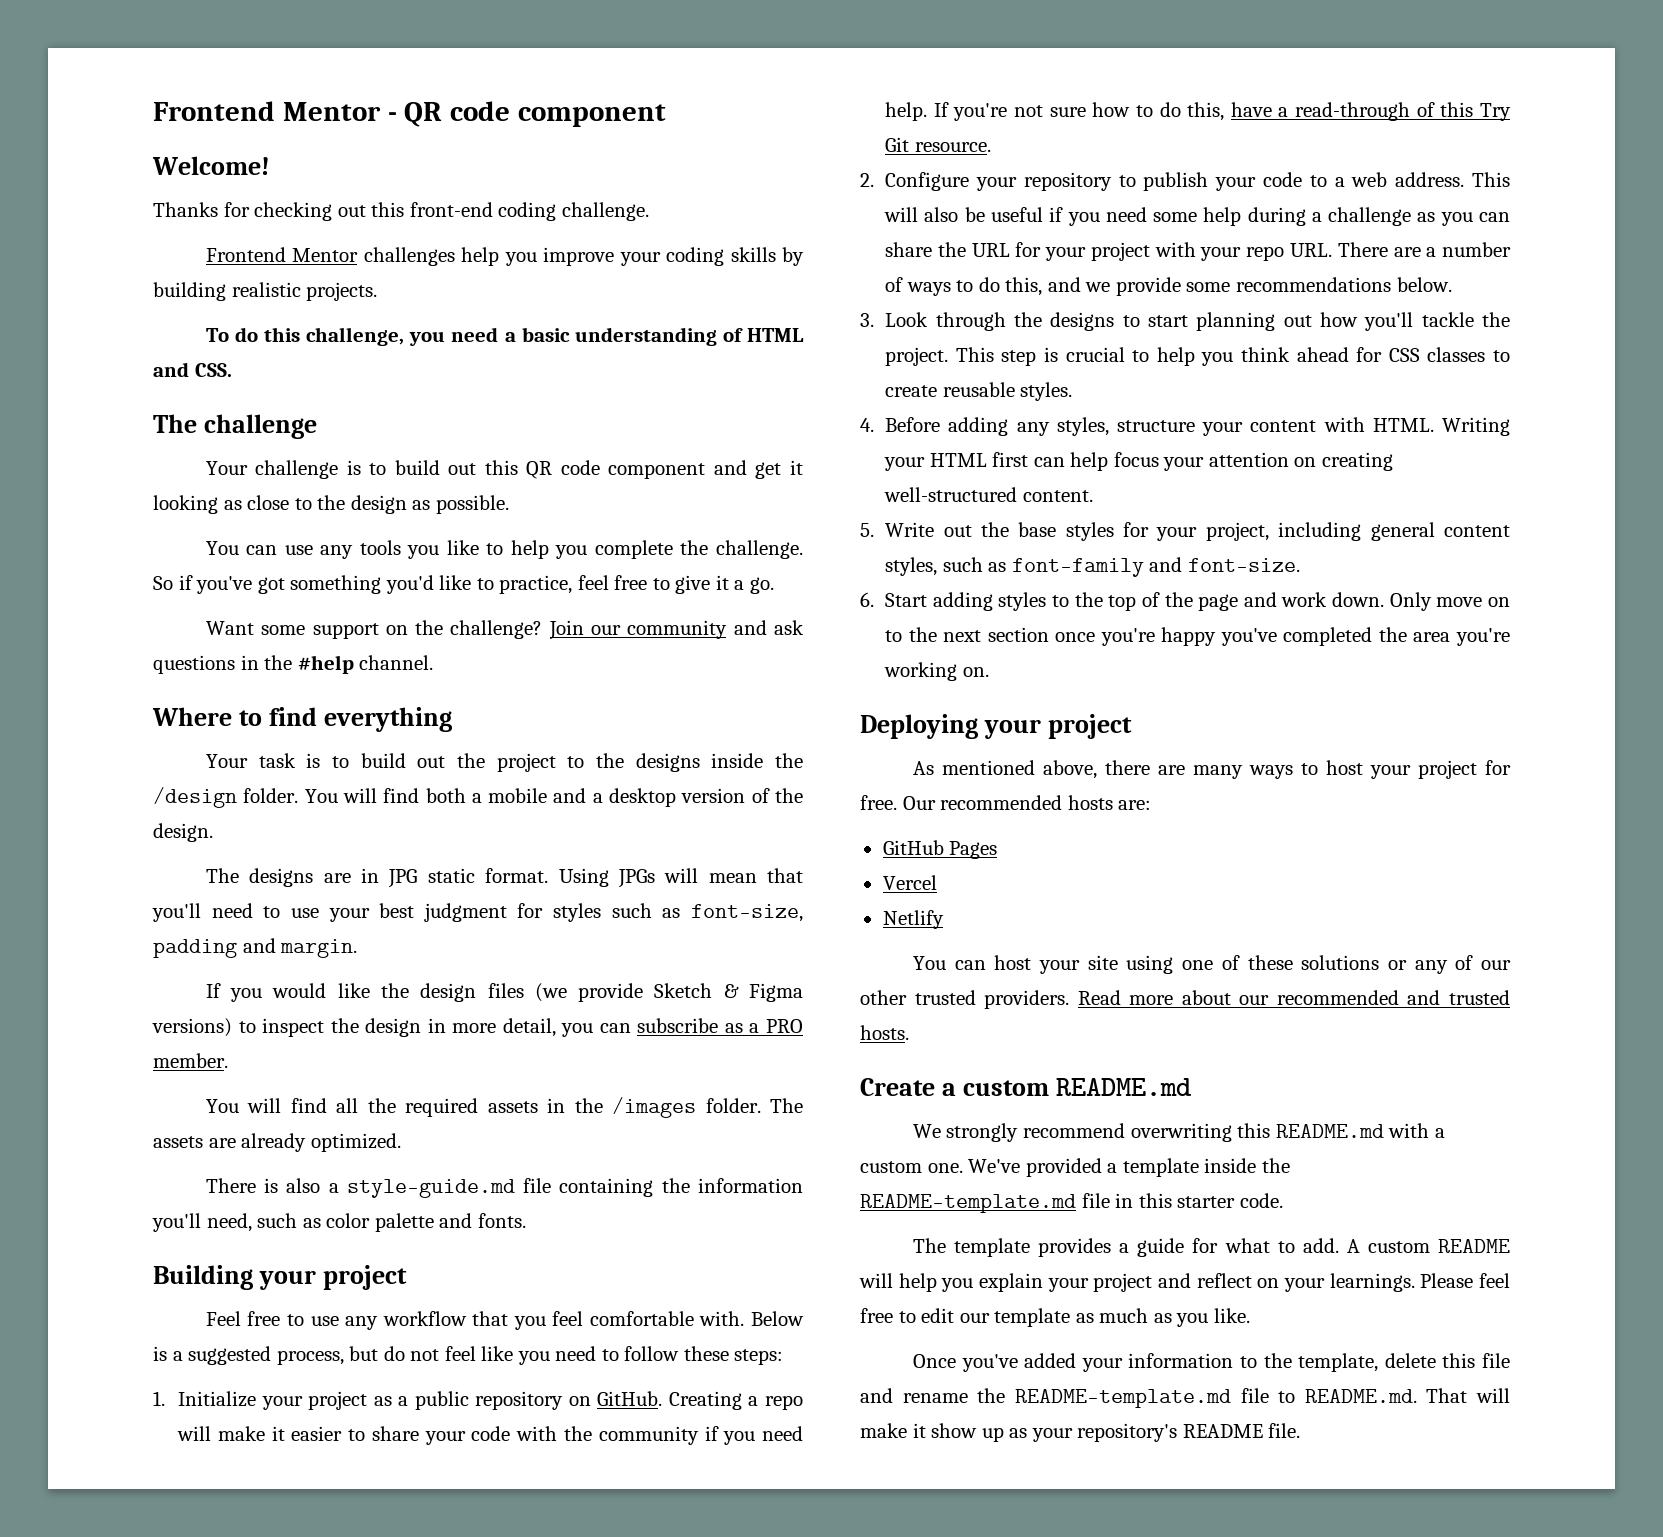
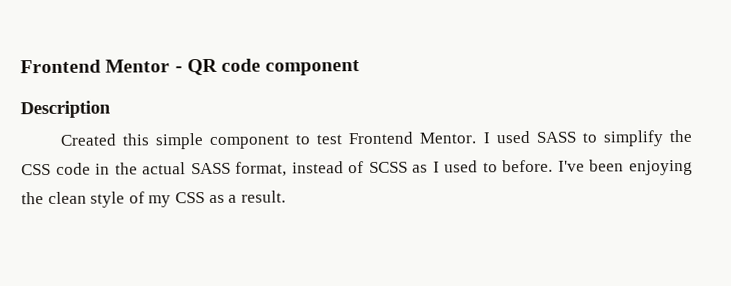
- Welcome!
- Thanks for checking out this front-end coding challenge.
- Frontend Mentor challenges help you improve your coding skills by building realistic projects.
- To do this challenge, you need a basic understanding of HTML and CSS.
- The challenge
- Your challenge is to build out this QR code component and get it looking as close to the design as possible.
- You can use any tools you like to help you complete the challenge. So if you've got something you'd like to practice, feel free to give it a go.
- Want some support on the challenge? Join our community and ask questions in the #help channel.
- Where to find everything
- Your task is to build out the project to the designs inside the /design folder. You will find both a mobile and a desktop version of the design.
- The designs are in JPG static format. Using JPGs will mean that you'll need to use your best judgment for styles such as font-size, padding and margin.
- If you would like the design files (we provide Sketch & Figma versions) to inspect the design in more detail, you can subscribe as a PRO member.
- You will find all the required assets in the /images folder. The assets are already optimized.
- There is also a style-guide.md file containing the information you'll need, such as color palette and fonts.
- Building your project
- Feel free to use any workflow that you feel comfortable with. Below is a suggested process, but do not feel like you need to follow these steps:
- 1. Initialize your project as a public repository on GitHub. Creating a repo will make it easier to share your code with the community if you need help. If you're not sure how to do this, have a read-through of this Try Git resource.
- 2. Configure your repository to publish your code to a web address. This will also be useful if you need some help during a challenge as you can share the URL for your project with your repo URL. There are a number of ways to do this, and we provide some recommendations below.
- 3. Look through the designs to start planning out how you'll tackle the project. This step is crucial to help you think ahead for CSS classes to create reusable styles.
- 4. Before adding any styles, structure your content with HTML. Writing your HTML first can help focus your attention on creating well-structured content.
- 5. Write out the base styles for your project, including general content styles, such as font-family and font-size.
- 6. Start adding styles to the top of the page and work down. Only move on to the next section once you're happy you've completed the area you're working on.
- Deploying your project
- As mentioned above, there are many ways to host your project for free. Our recommended hosts are:
- GitHub Pages
- Vercel
- Netlify
- You can host your site using one of these solutions or any of our other trusted providers. Read more about our recommended and trusted hosts.
- Create a custom README.md
- We strongly recommend overwriting this README.md with a custom one. We've provided a template inside the README-template.md file in this starter code.
- The template provides a guide for what to add. A custom README will help you explain your project and reflect on your learnings. Please feel free to edit our template as much as you like.
- Once you've added your information to the template, delete this file and rename the README-template.md file to README.md. That will make it show up as your repository's README file.
+ Description
+ Created this simple component to test Frontend Mentor. I used SASS to simplify the CSS code in the actual SASS format, instead of SCSS as I used to before. I've been enjoying the clean style of my CSS as a result.

